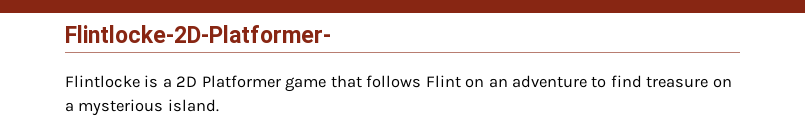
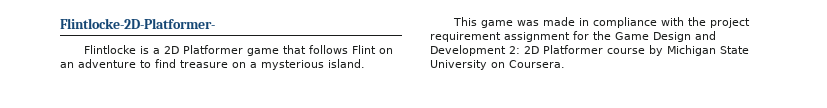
+ This game was made in compliance with the project requirement assignment for the Game Design and Development 2: 2D Platformer course by Michigan State University on Coursera.

